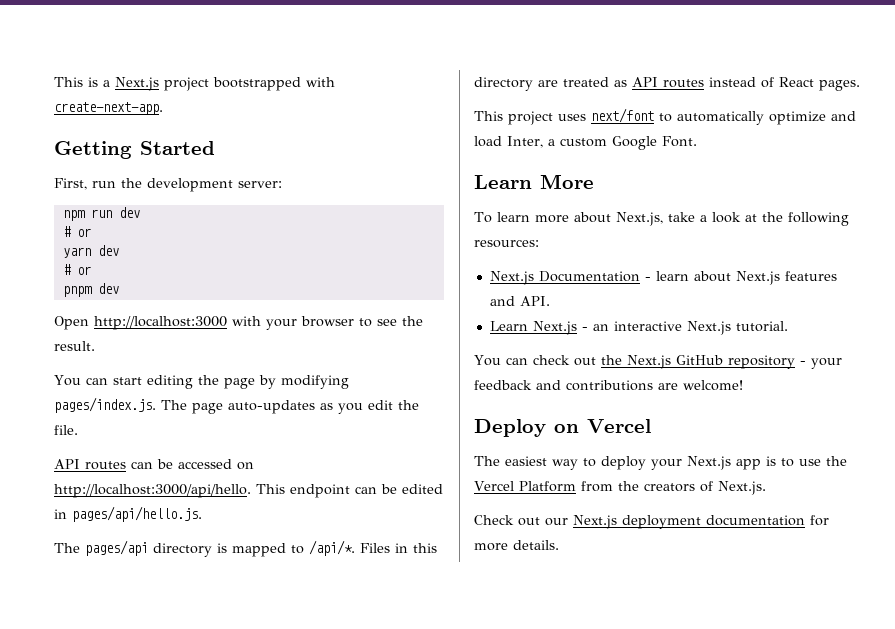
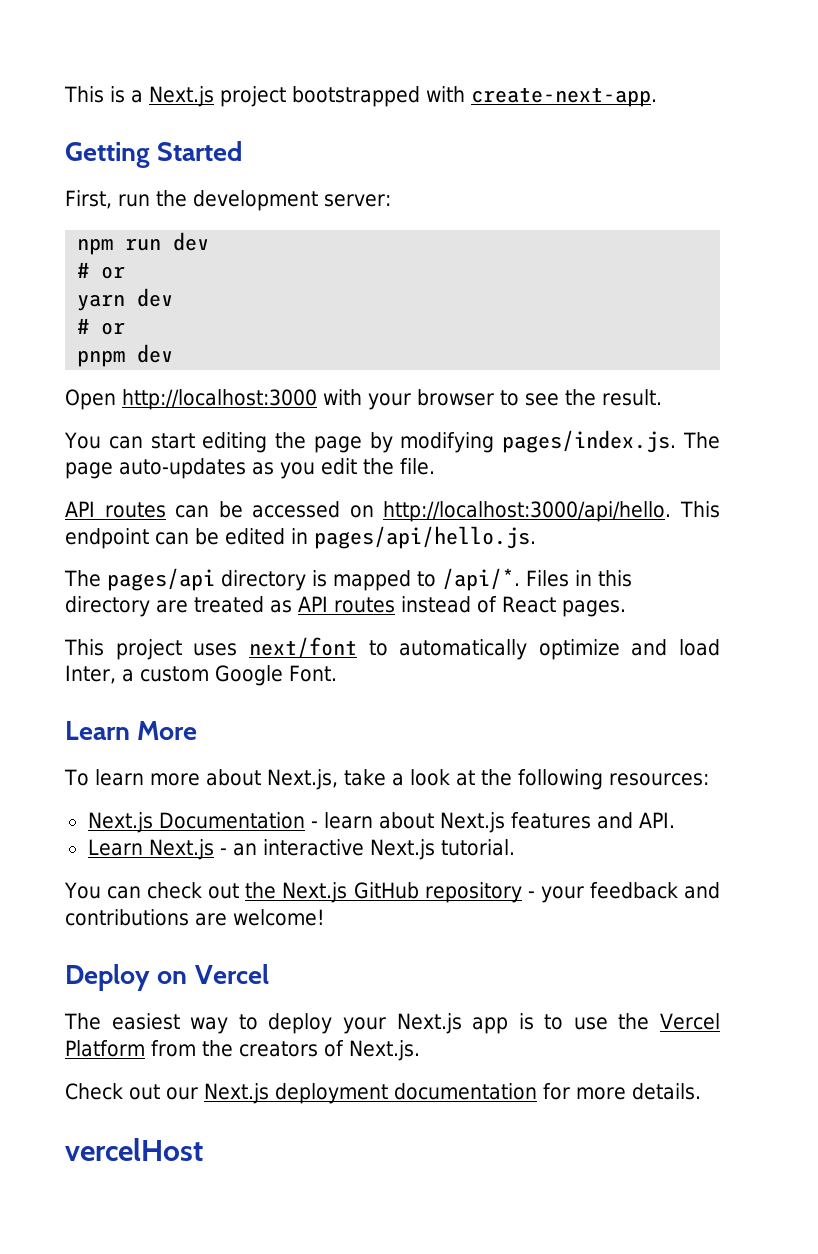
+ vercelHost

